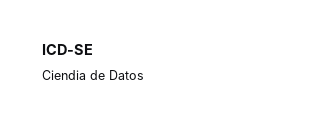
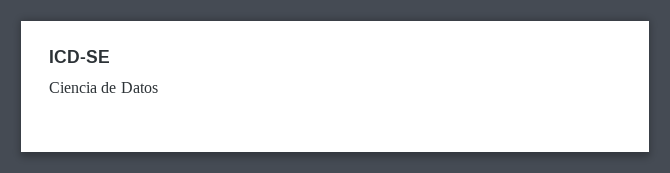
- Ciendia de Datos
+ Ciencia de Datos

